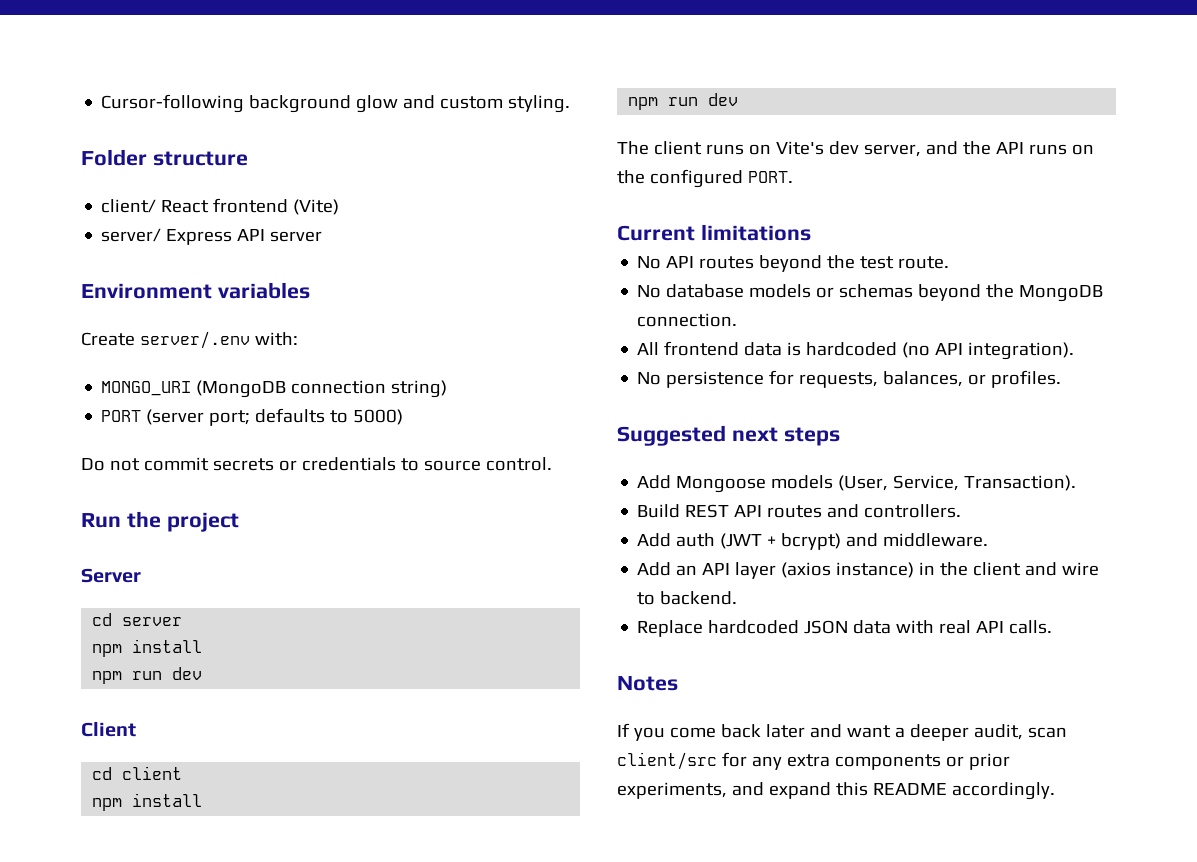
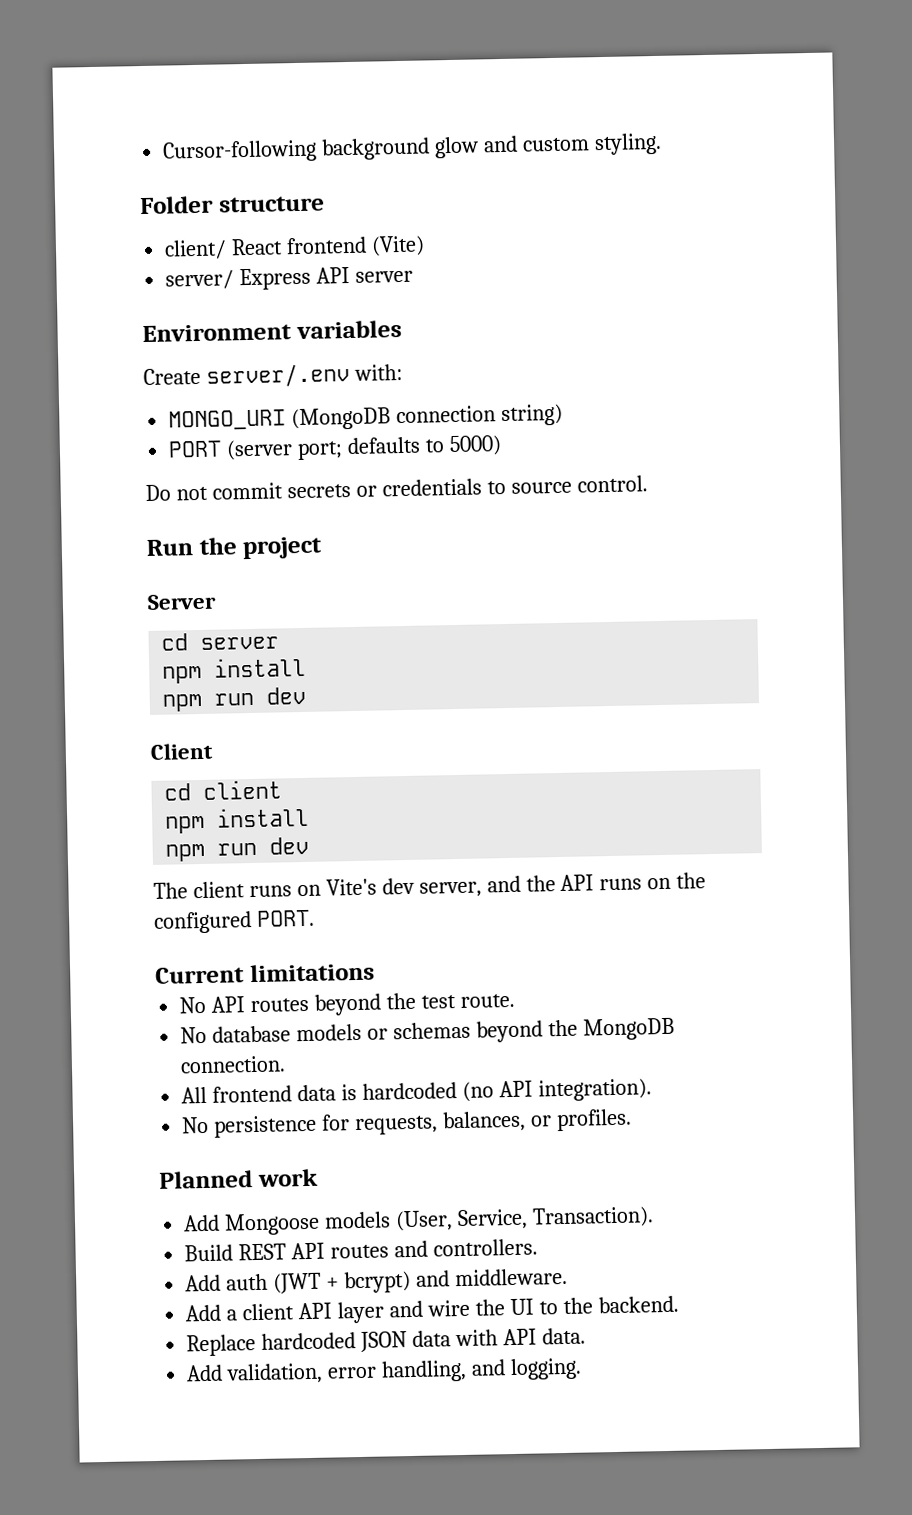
- Suggested next steps
+ Planned work
- Add an API layer (axios instance) in the client and wire to backend.
+ Add a client API layer and wire the UI to the backend.
- Replace hardcoded JSON data with real API calls.
- Notes
- If you come back later and want a deeper audit, scan client/src for any extra components or prior experiments, and expand this README accordingly.
+ Replace hardcoded JSON data with API data.
+ Add validation, error handling, and logging.

